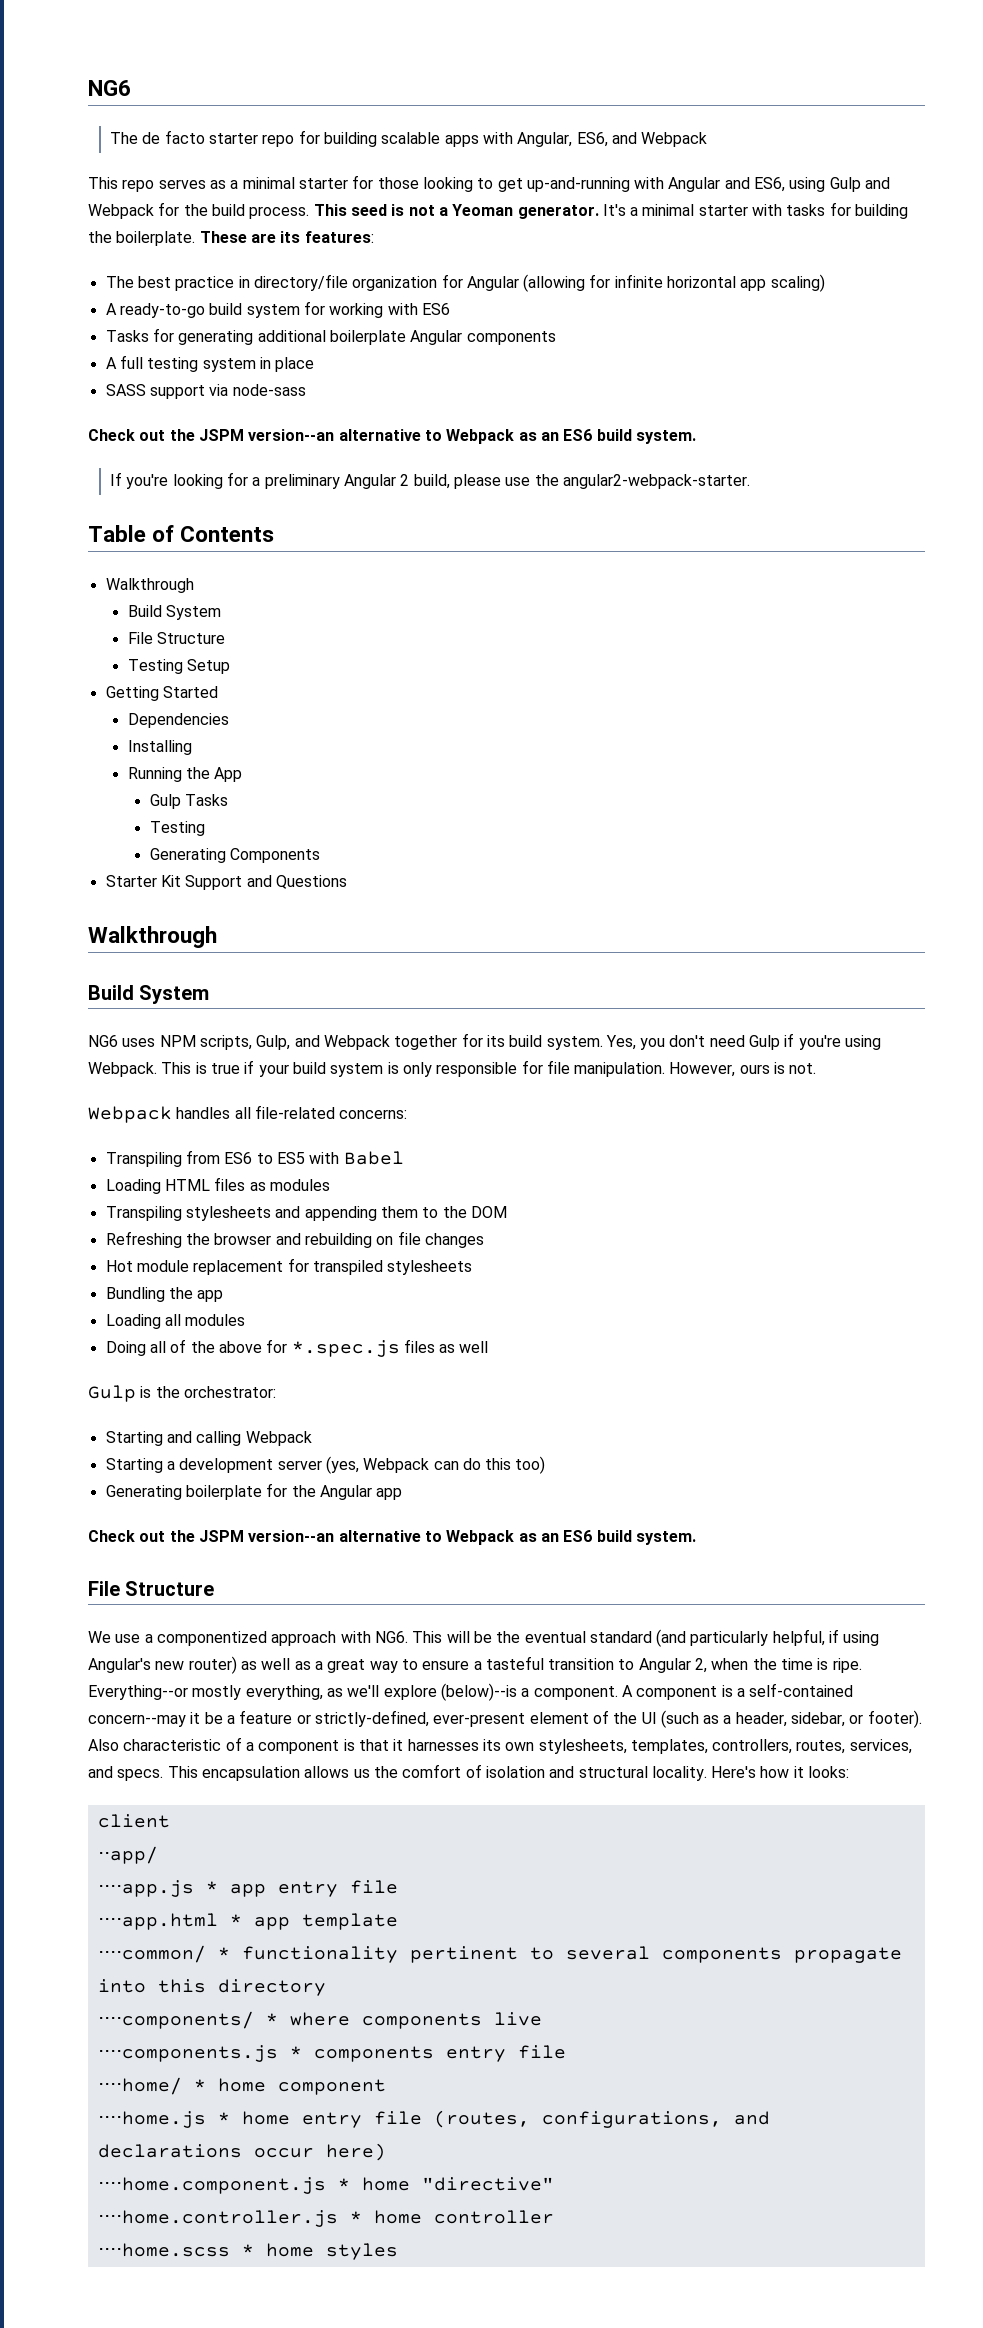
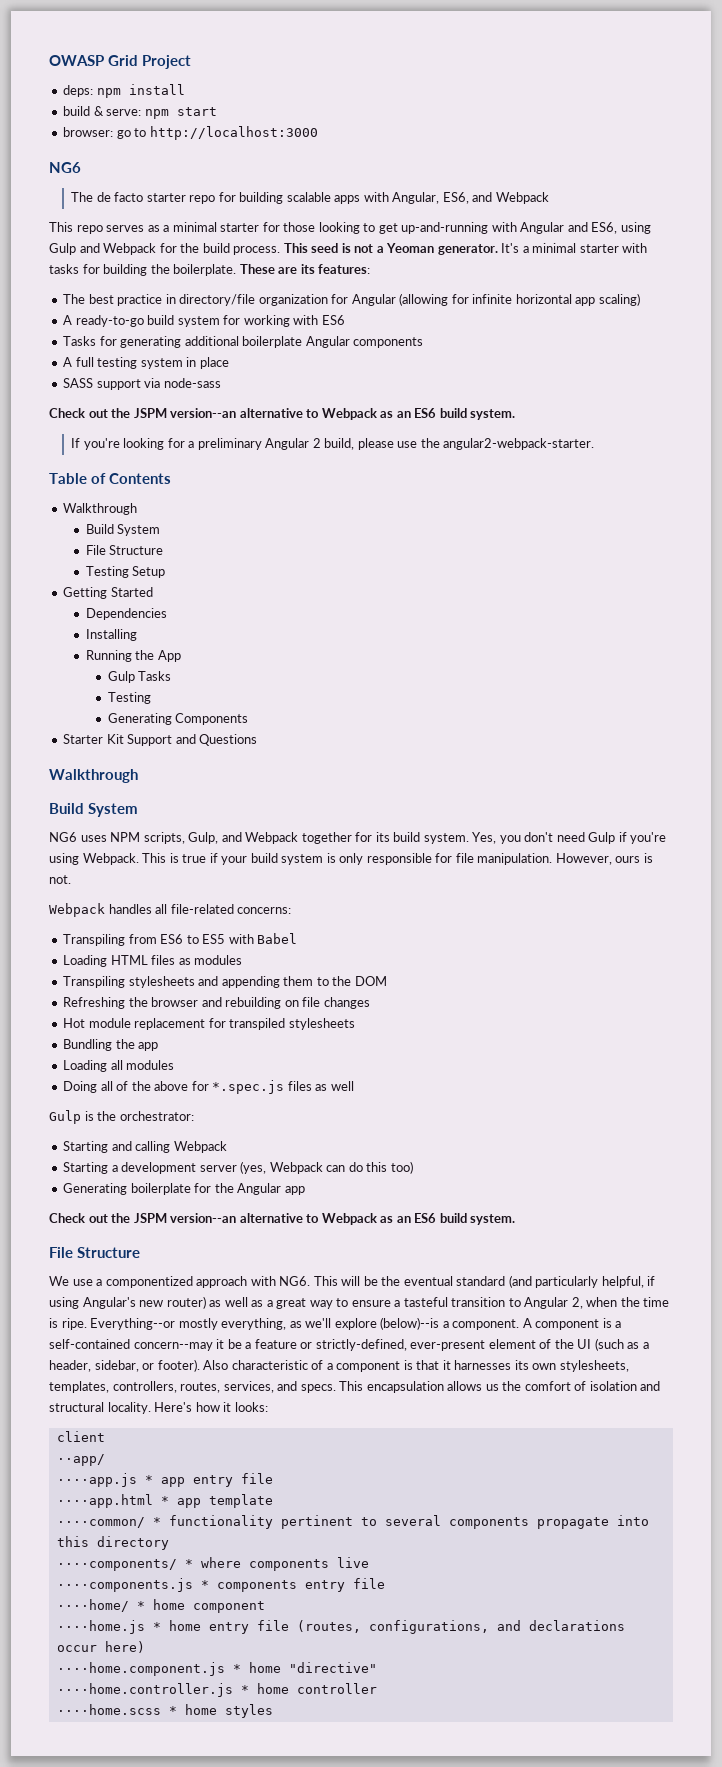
+ OWASP Grid Project
+ deps: npm install
+ build & serve: npm start
+ browser: go to http://localhost:3000

